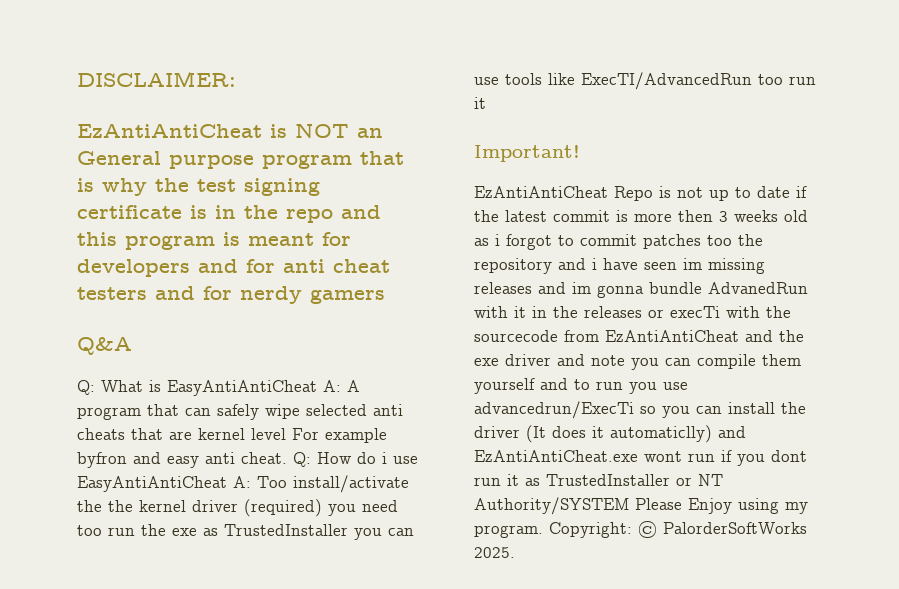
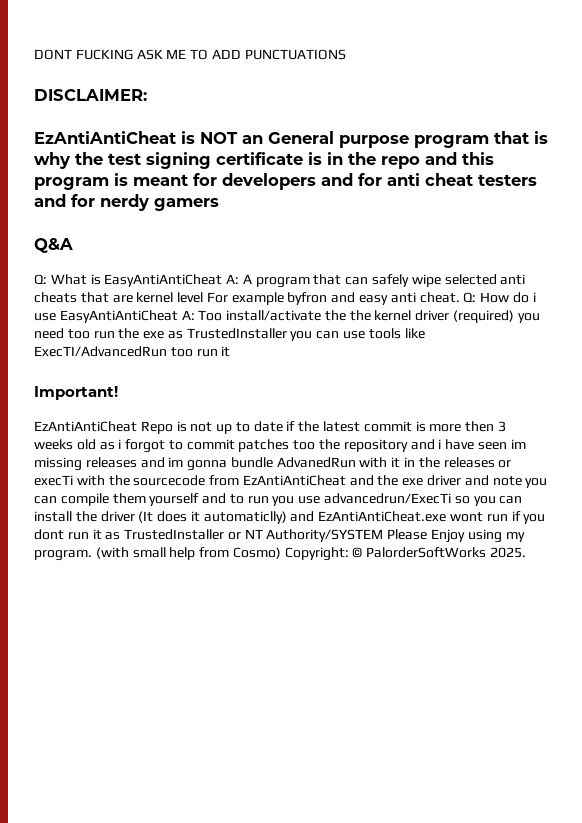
+ DONT FUCKING ASK ME TO ADD PUNCTUATIONS
- Copyright: © PalorderSoftWorks 2025.
+ (with small help from Cosmo) Copyright: © PalorderSoftWorks 2025.

